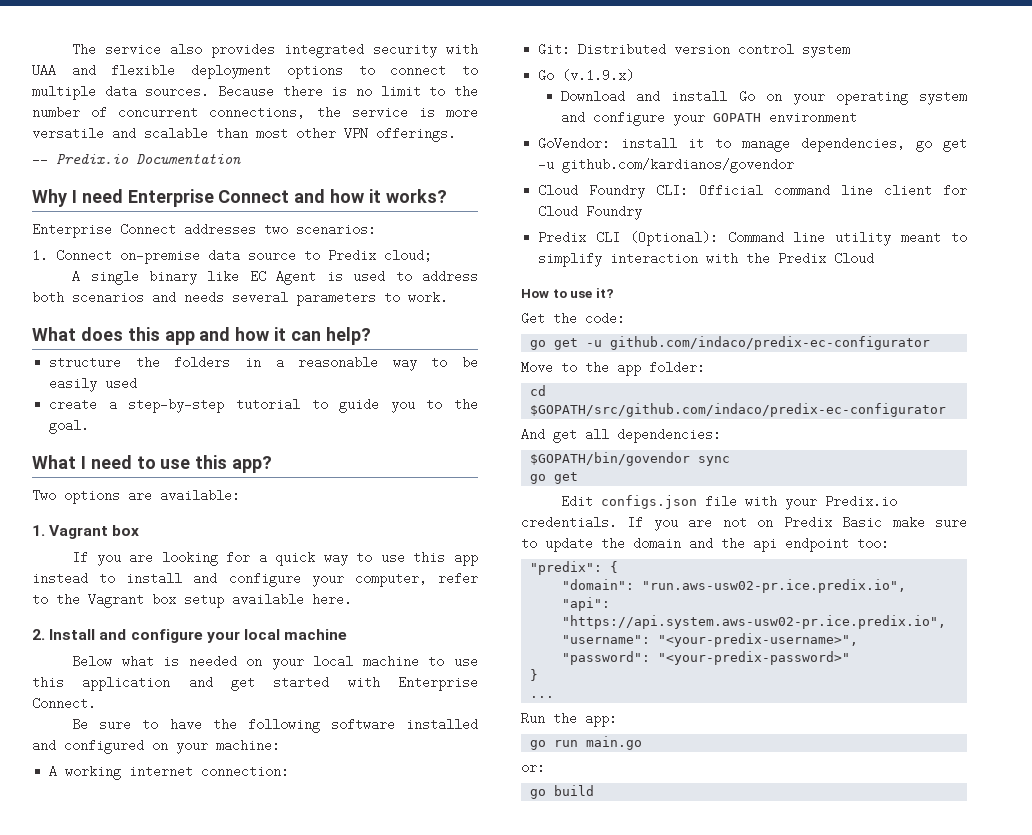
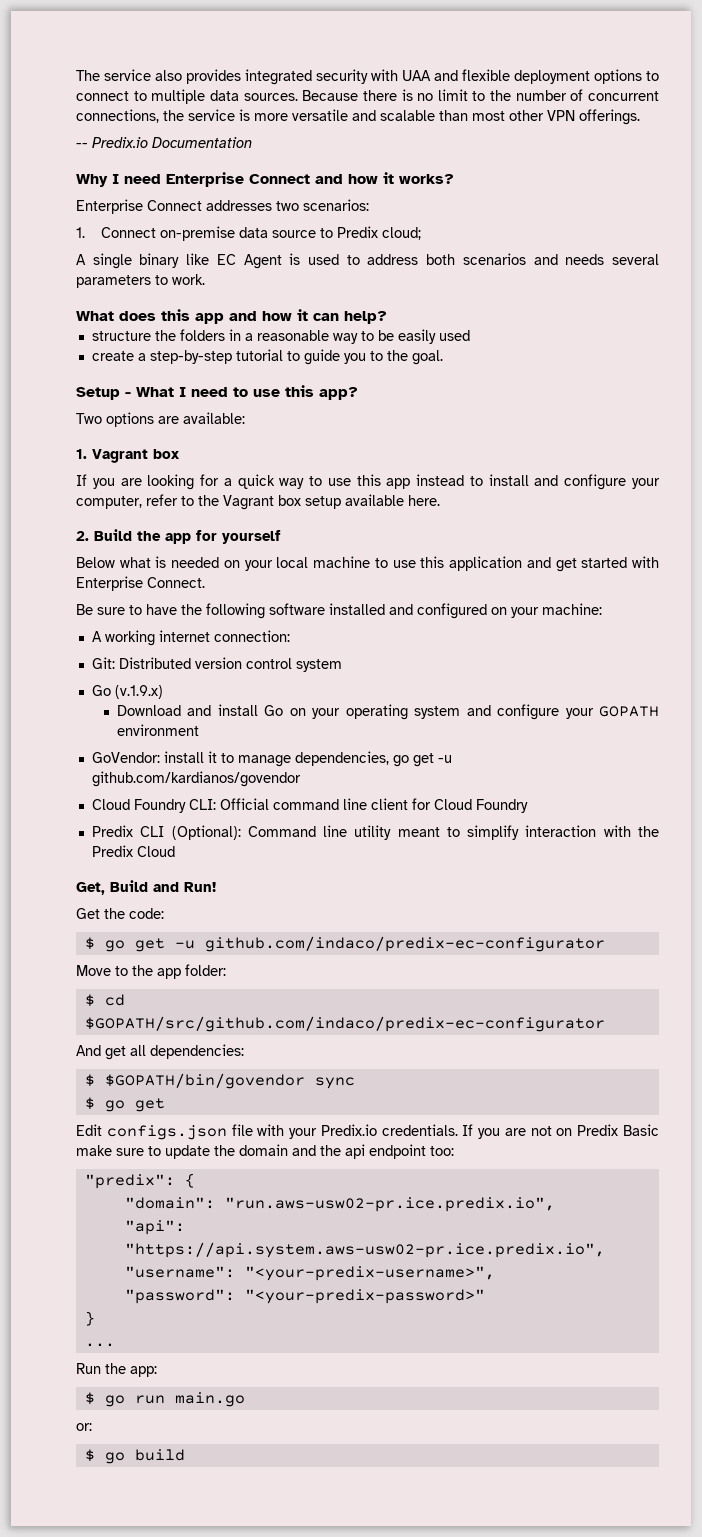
- What I need to use this app?
+ Setup - What I need to use this app?
- 2. Install and configure your local machine
+ 2. Build the app for yourself
- How to use it?
+ Get, Build and Run!
- go get -u github.com/indaco/predix-ec-configurator
+ $ go get -u github.com/indaco/predix-ec-configurator
- cd $GOPATH/src/github.com/indaco/predix-ec-configurator
+ $ cd $GOPATH/src/github.com/indaco/predix-ec-configurator
- $GOPATH/bin/govendor sync
- go get
+ $ $GOPATH/bin/govendor sync
+ $ go get
- go run main.go
+ $ go run main.go
- go build
+ $ go build

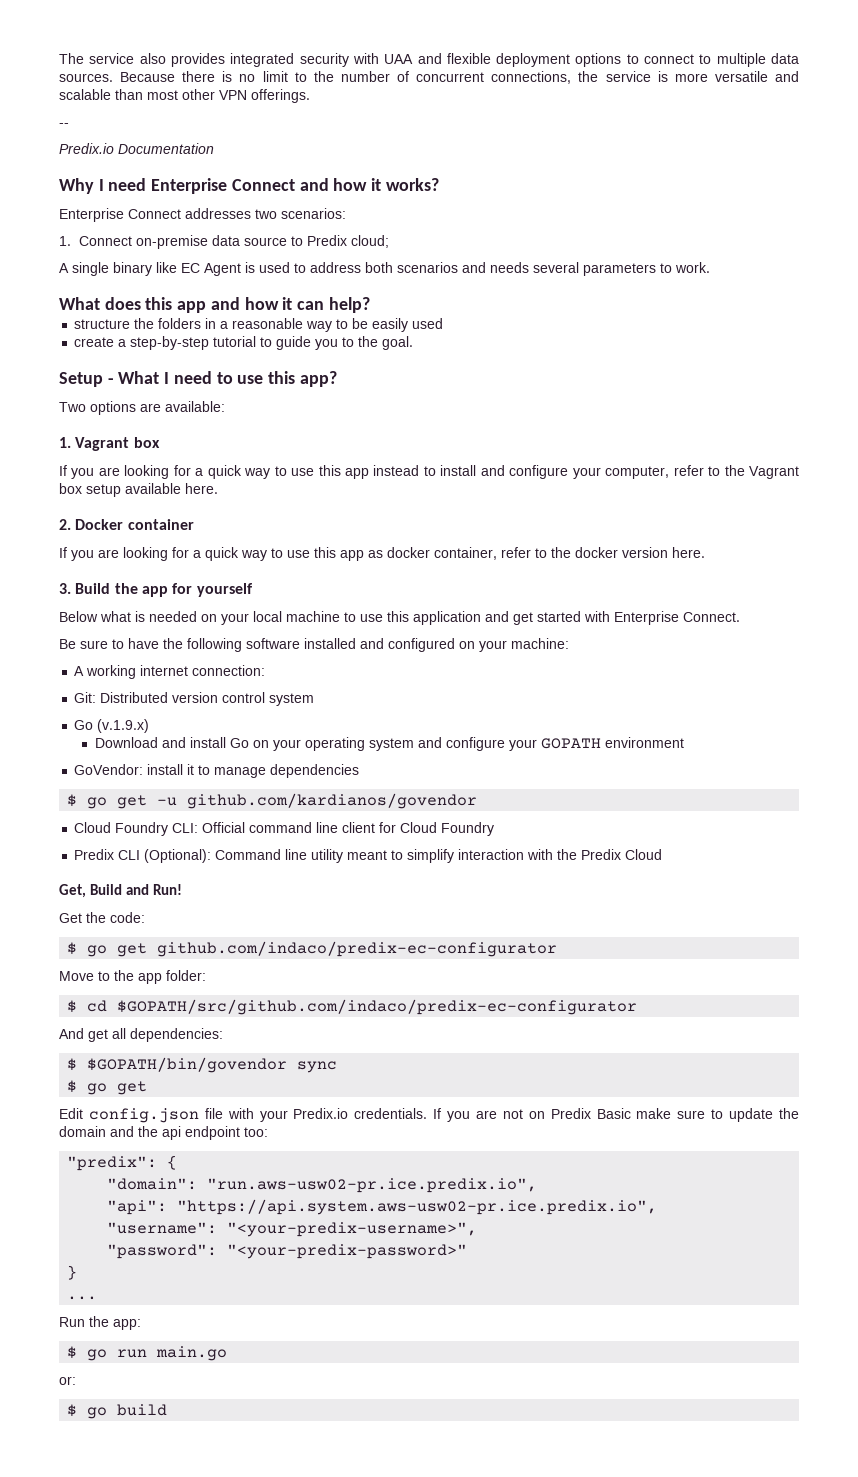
- -- Predix.io Documentation
+ --
+ Predix.io Documentation
- 2. Build the app for yourself
+ 2. Docker container
+ If you are looking for a quick way to use this app as docker container, refer to the docker version here.
+ 3. Build the app for yourself
- GoVendor: install it to manage dependencies, go get -u github.com/kardianos/govendor
+ GoVendor: install it to manage dependencies
+ $ go get -u github.com/kardianos/govendor
- $ go get -u github.com/indaco/predix-ec-configurator
+ $ go get github.com/indaco/predix-ec-configurator
- Edit configs.json file with your Predix.io credentials.
+ Edit config.json file with your Predix.io credentials.

